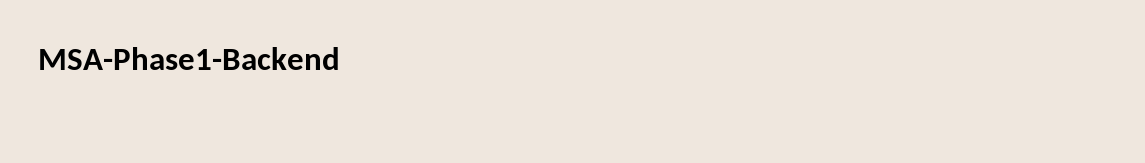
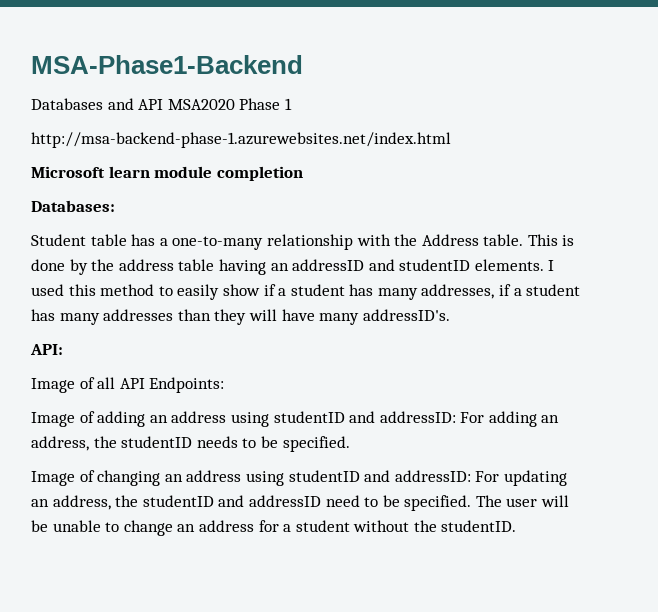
+ Databases and API MSA2020 Phase 1
+ http://msa-backend-phase-1.azurewebsites.net/index.html
+ Microsoft learn module completion
+ Databases:
+ Student table has a one-to-many relationship with the Address table. This is done by the address table having an addressID and studentID elements. I used this method to easily show if a student has many addresses, if a student has many addresses than they will have many addressID's.
+ API:
+ Image of all API Endpoints:
+ Image of adding an address using studentID and addressID: For adding an address, the studentID needs to be specified.
+ Image of changing an address using studentID and addressID: For updating an address, the studentID and addressID need to be specified. The user will be unable to change an address for a student without the studentID.

